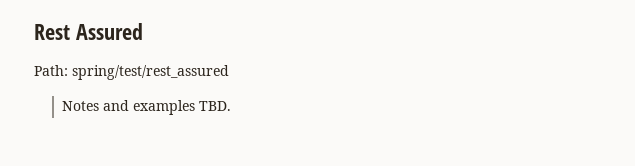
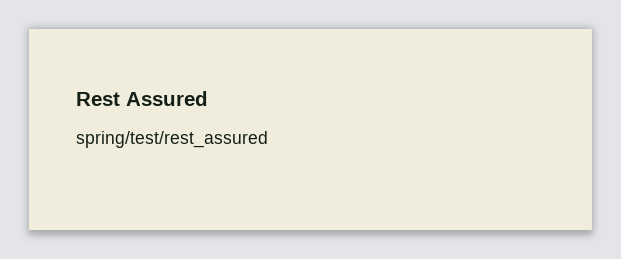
- Path: spring/test/rest_assured
+ spring/test/rest_assured
- Notes and examples TBD.

